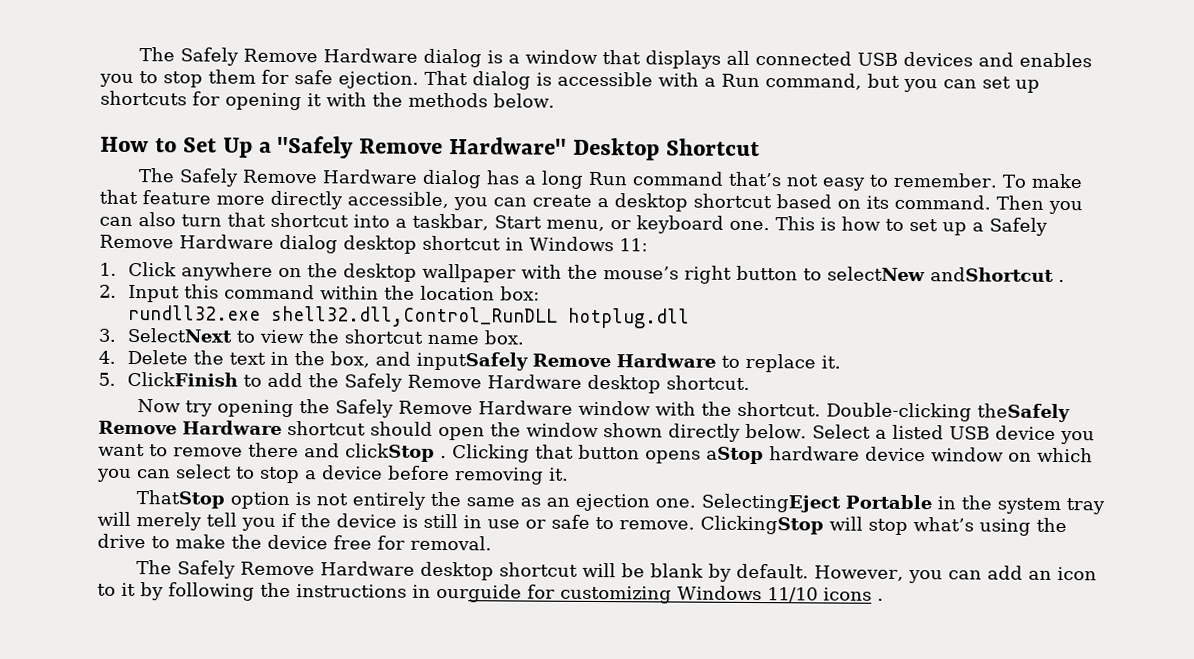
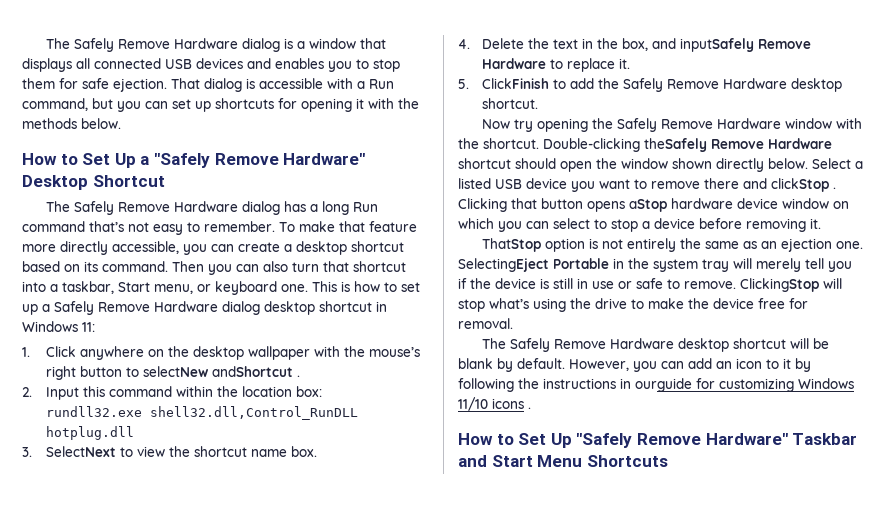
+ How to Set Up "Safely Remove Hardware" Taskbar and Start Menu Shortcuts

